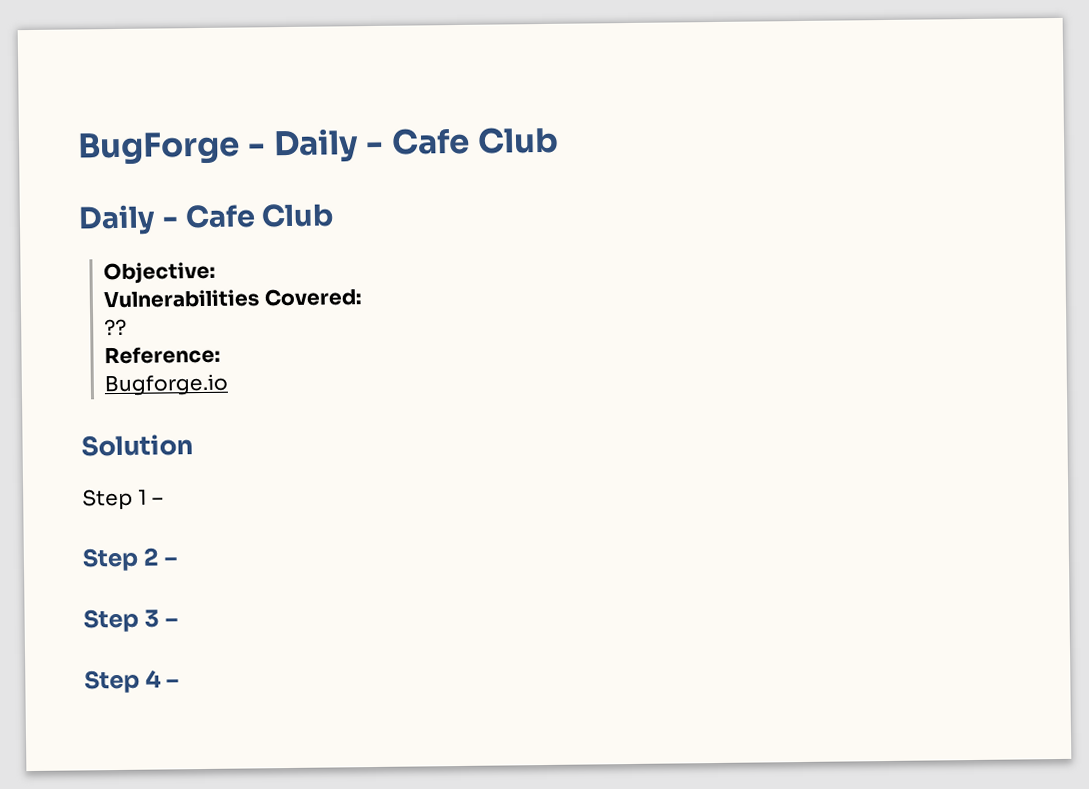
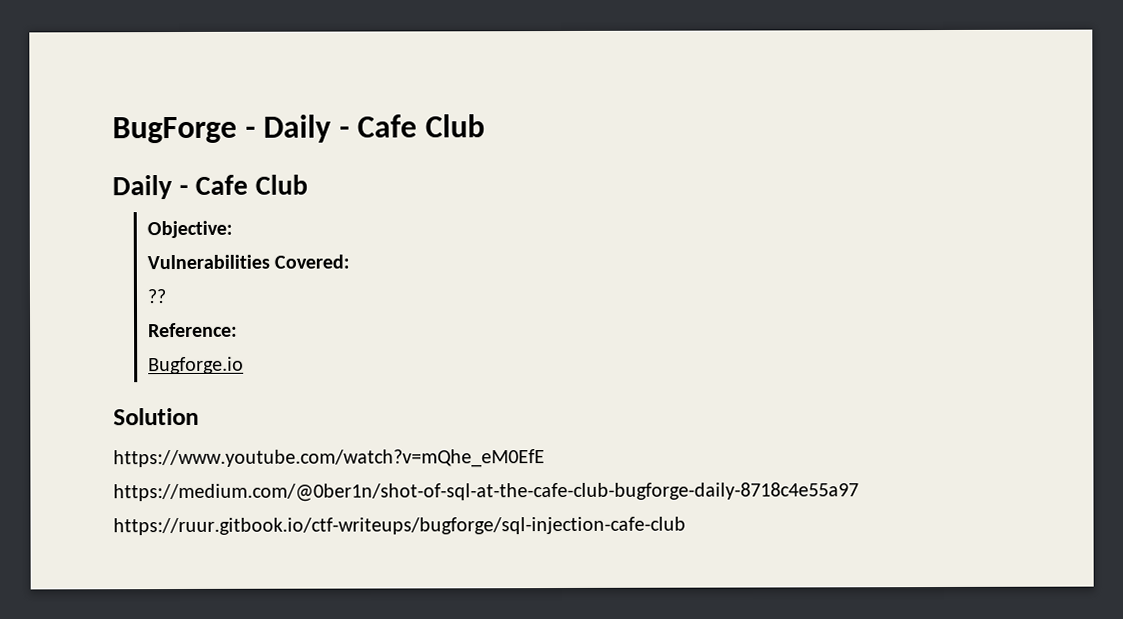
- Step 1 –
- Step 2 –
- Step 3 –
- Step 4 –
+ https://www.youtube.com/watch?v=mQhe_eM0EfE https://medium.com/@0ber1n/shot-of-sql-at-the-cafe-club-bugforge-daily-8718c4e55a97 https://ruur.gitbook.io/ctf-writeups/bugforge/sql-injection-cafe-club

